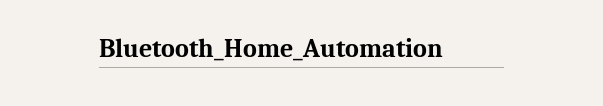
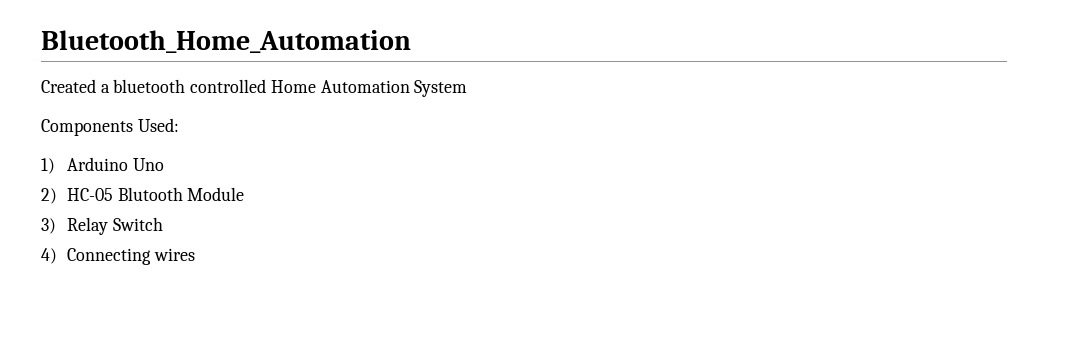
+ Created a bluetooth controlled Home Automation System
+ Components Used:
+ 1) Arduino Uno
+ 2) HC-05 Blutooth Module
+ 3) Relay Switch
+ 4) Connecting wires

